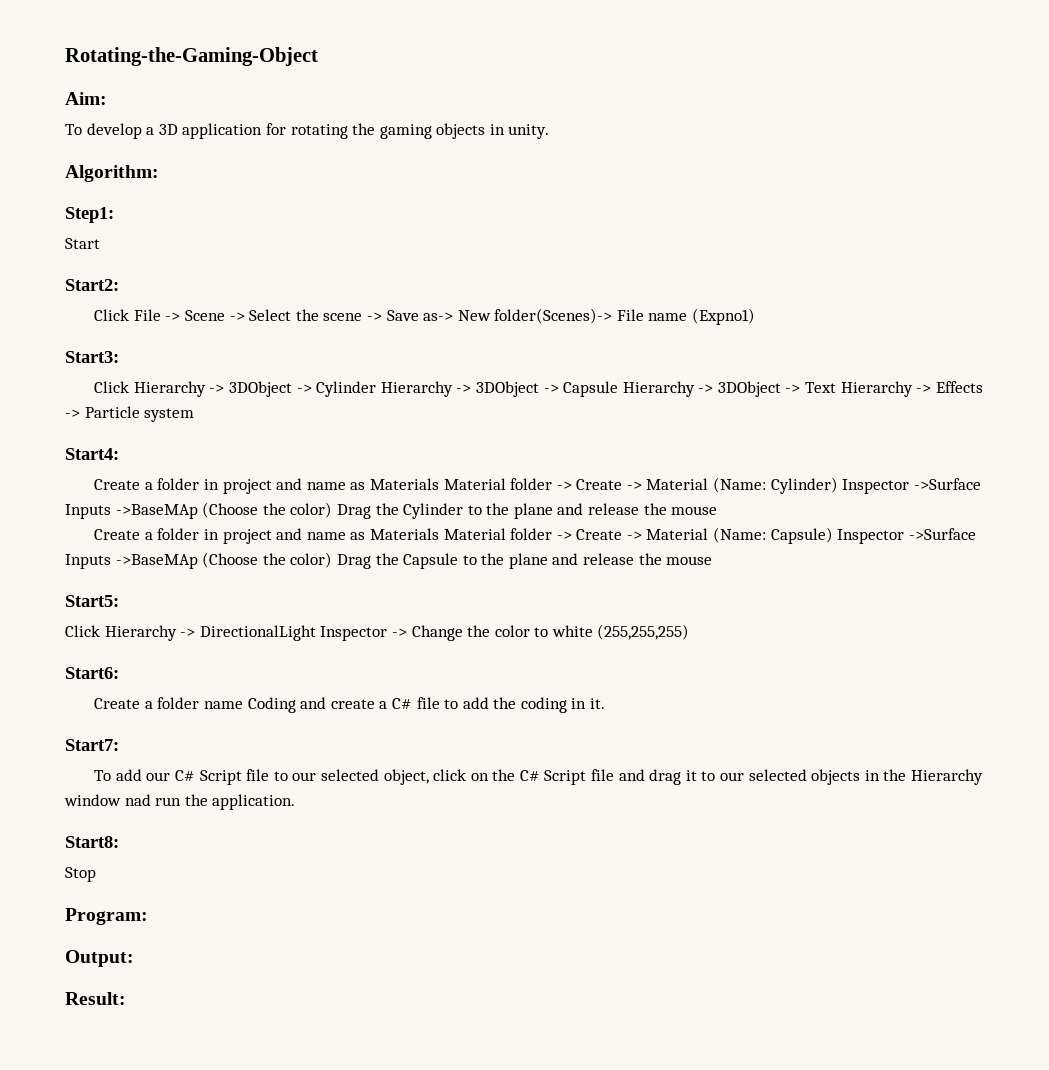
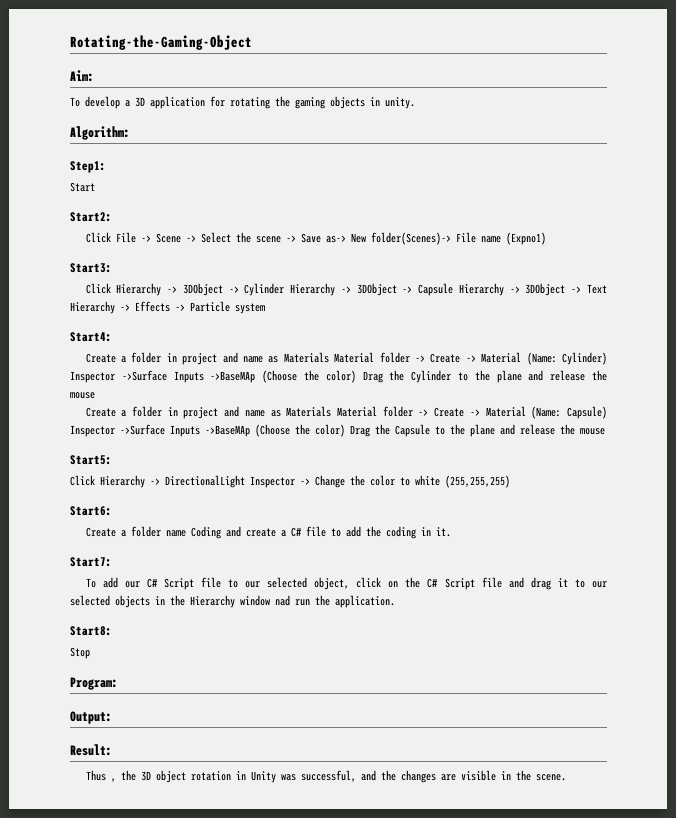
+ Thus , the 3D object rotation in Unity was successful, and the changes are visible in the scene.

